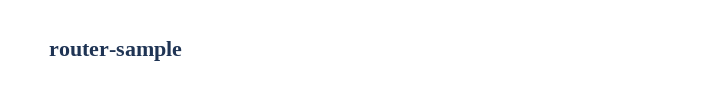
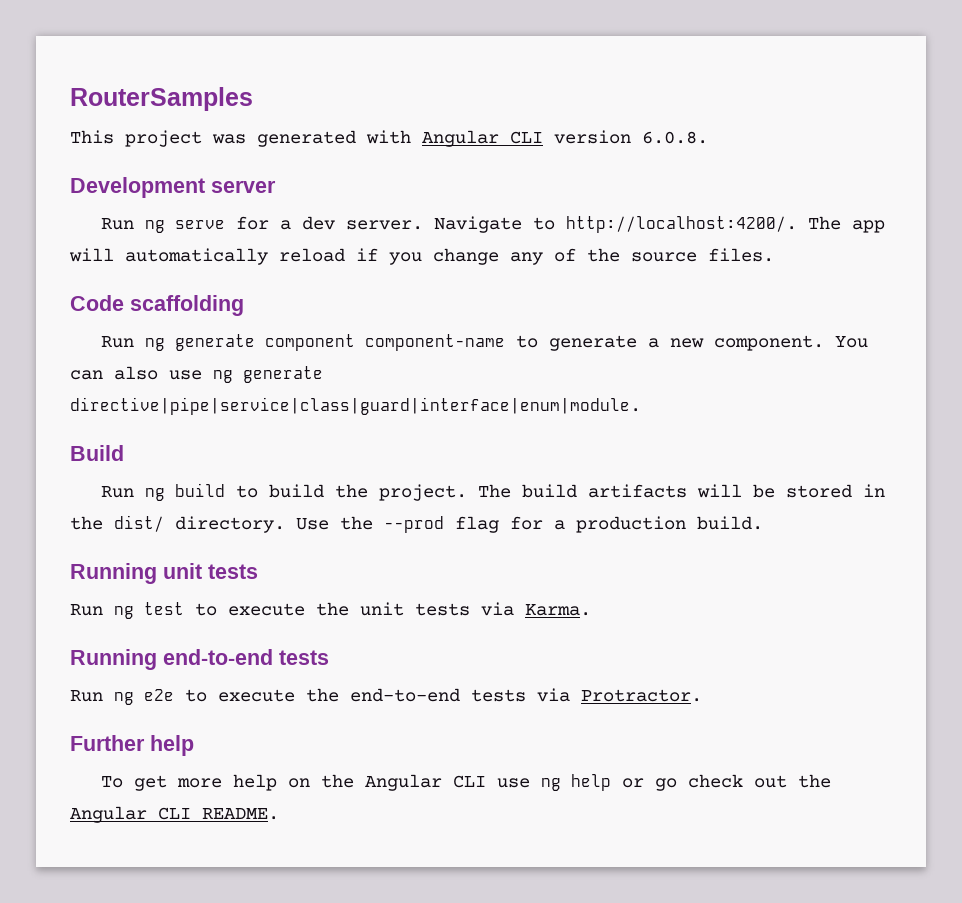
- router-sample
+ RouterSamples
+ This project was generated with Angular CLI version 6.0.8.
+ Development server
+ Run ng serve for a dev server. Navigate to http://localhost:4200/. The app will automatically reload if you change any of the source files.
+ Code scaffolding
+ Run ng generate component component-name to generate a new component. You can also use ng generate directive|pipe|service|class|guard|interface|enum|module.
+ Build
+ Run ng build to build the project. The build artifacts will be stored in the dist/ directory. Use the --prod flag for a production build.
+ Running unit tests
+ Run ng test to execute the unit tests via Karma.
+ Running end-to-end tests
+ Run ng e2e to execute the end-to-end tests via Protractor.
+ Further help
+ To get more help on the Angular CLI use ng help or go check out the Angular CLI README.

